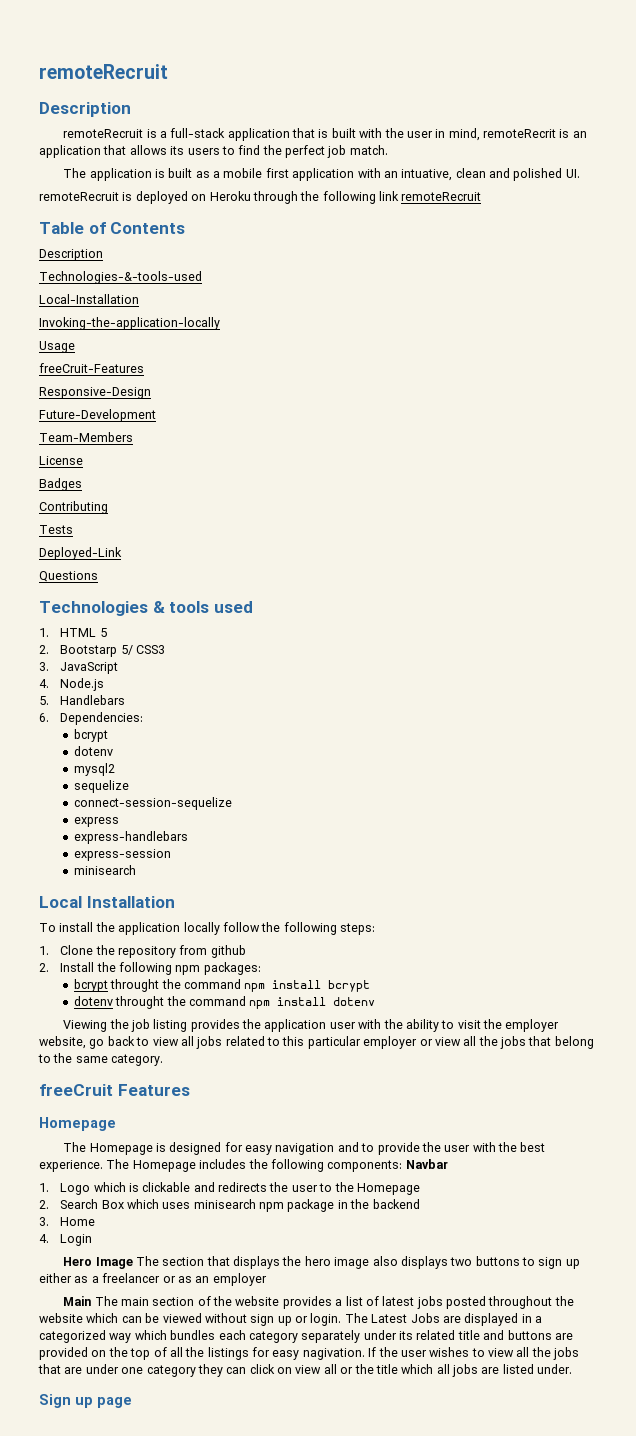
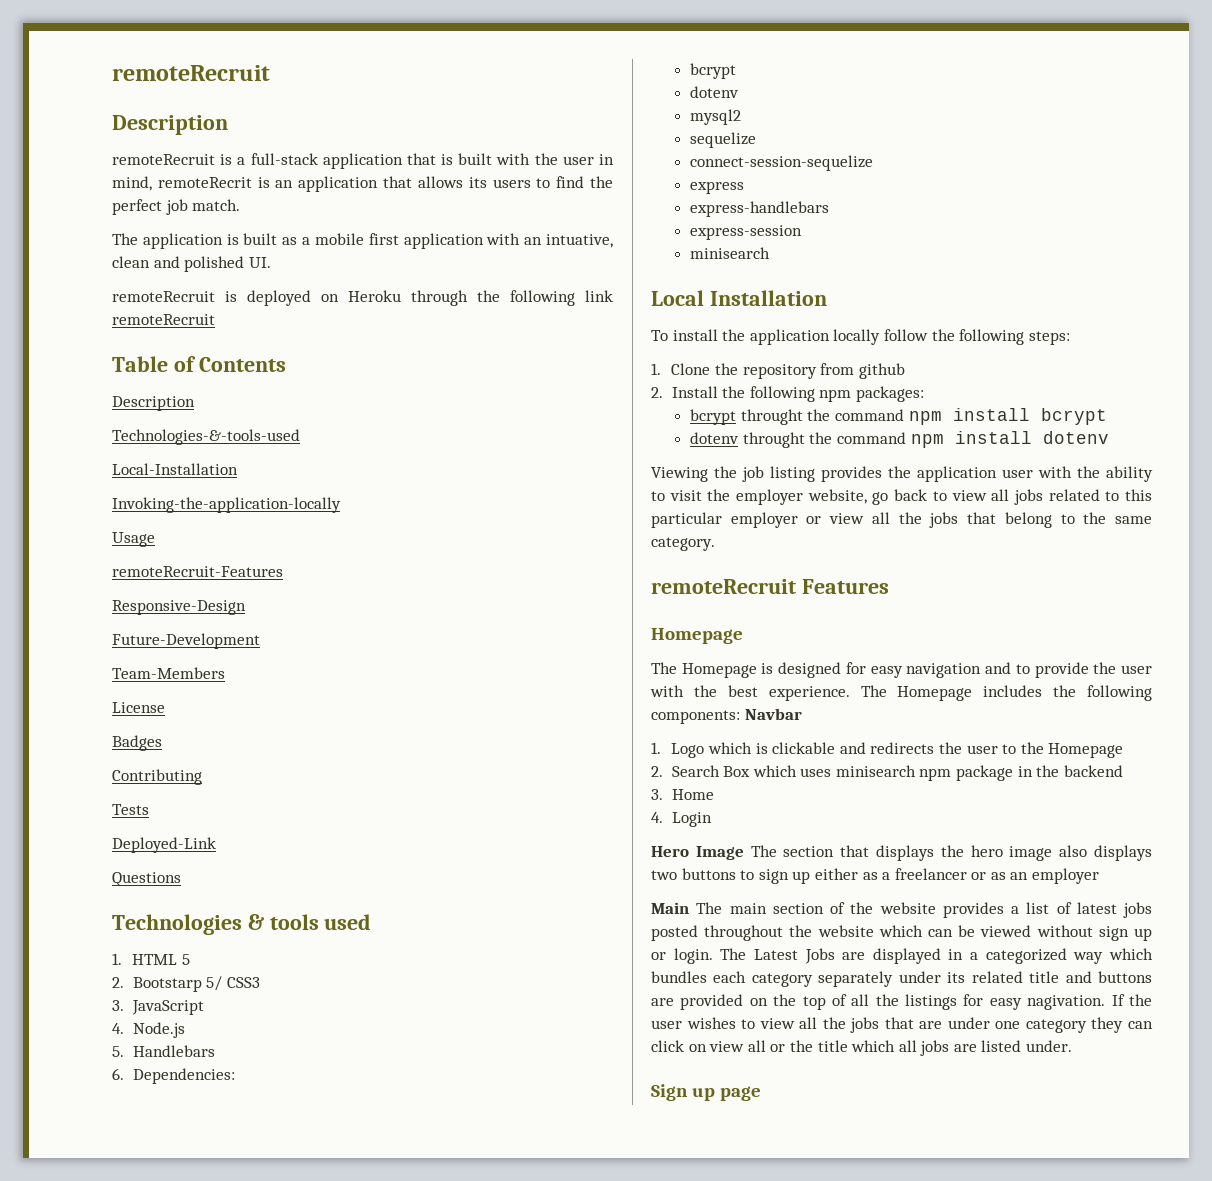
- freeCruit-Features
+ remoteRecruit-Features
- freeCruit Features
+ remoteRecruit Features

